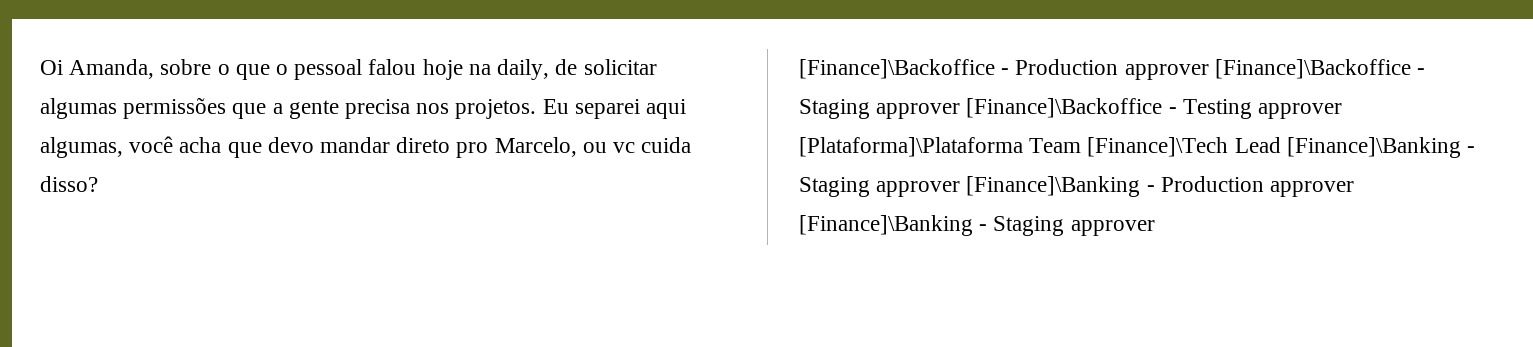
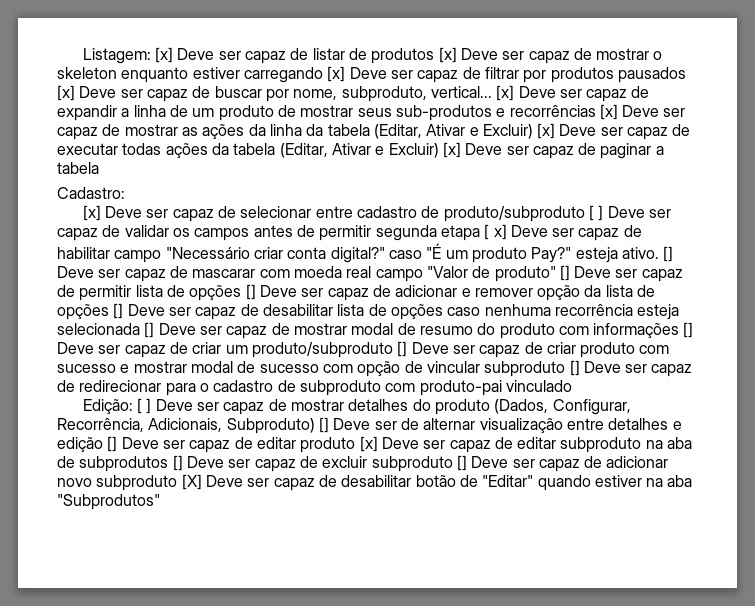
- Oi Amanda, sobre o que o pessoal falou hoje na daily, de solicitar algumas permissões que a gente precisa nos projetos. Eu separei aqui algumas, você acha que devo mandar direto pro Marcelo, ou vc cuida disso?
- [Finance]\Backoffice - Production approver [Finance]\Backoffice - Staging approver [Finance]\Backoffice - Testing approver [Plataforma]\Plataforma Team [Finance]\Tech Lead [Finance]\Banking - Staging approver [Finance]\Banking - Production approver [Finance]\Banking - Staging approver
+ Listagem: [x] Deve ser capaz de listar de produtos [x] Deve ser capaz de mostrar o skeleton enquanto estiver carregando [x] Deve ser capaz de filtrar por produtos pausados [x] Deve ser capaz de buscar por nome, subproduto, vertical... [x] Deve ser capaz de expandir a linha de um produto de mostrar seus sub-produtos e recorrências [x] Deve ser capaz de mostrar as ações da linha da tabela (Editar, Ativar e Excluir) [x] Deve ser capaz de executar todas ações da tabela (Editar, Ativar e Excluir) [x] Deve ser capaz de paginar a tabela
+ Cadastro:
+ [x] Deve ser capaz de selecionar entre cadastro de produto/subproduto [ ] Deve ser capaz de validar os campos antes de permitir segunda etapa [ x] Deve ser capaz de habilitar campo "Necessário criar conta digital?" caso "É um produto Pay?" esteja ativo. [] Deve ser capaz de mascarar com moeda real campo "Valor de produto" [] Deve ser capaz de permitir lista de opções [] Deve ser capaz de adicionar e remover opção da lista de opções [] Deve ser capaz de desabilitar lista de opções caso nenhuma recorrência esteja selecionada [] Deve ser capaz de mostrar modal de resumo do produto com informações [] Deve ser capaz de criar um produto/subproduto [] Deve ser capaz de criar produto com sucesso e mostrar modal de sucesso com opção de vincular subproduto [] Deve ser capaz de redirecionar para o cadastro de subproduto com produto-pai vinculado
+ Edição: [ ] Deve ser capaz de mostrar detalhes do produto (Dados, Configurar, Recorrência, Adicionais, Subproduto) [] Deve ser de alternar visualização entre detalhes e edição [] Deve ser capaz de editar produto [x] Deve ser capaz de editar subproduto na aba de subprodutos [] Deve ser capaz de excluir subproduto [] Deve ser capaz de adicionar novo subproduto [X] Deve ser capaz de desabilitar botão de "Editar" quando estiver na aba "Subprodutos"

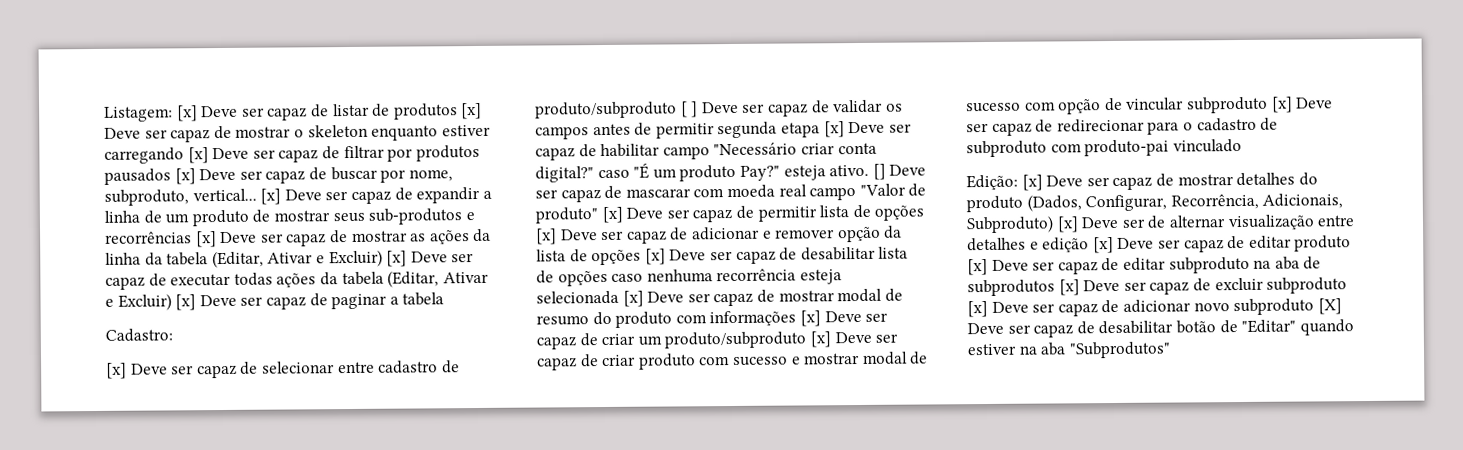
- [x] Deve ser capaz de selecionar entre cadastro de produto/subproduto [ ] Deve ser capaz de validar os campos antes de permitir segunda etapa [ x] Deve ser capaz de habilitar campo "Necessário criar conta digital?" caso "É um produto Pay?" esteja ativo.
+ [x] Deve ser capaz de selecionar entre cadastro de produto/subproduto [ ] Deve ser capaz de validar os campos antes de permitir segunda etapa [x] Deve ser capaz de habilitar campo "Necessário criar conta digital?" caso "É um produto Pay?" esteja ativo.
- [] Deve ser capaz de mascarar com moeda real campo "Valor de produto" [] Deve ser capaz de permitir lista de opções [] Deve ser capaz de adicionar e remover opção da lista de opções [] Deve ser capaz de desabilitar lista de opções caso nenhuma recorrência esteja selecionada [] Deve ser capaz de mostrar modal de resumo do produto com informações [] Deve ser capaz de criar um produto/subproduto [] Deve ser capaz de criar produto com sucesso e mostrar modal de sucesso com opção de vincular subproduto [] Deve ser capaz de redirecionar para o cadastro de subproduto com produto-pai vinculado
+ [] Deve ser capaz de mascarar com moeda real campo "Valor de produto" [x] Deve ser capaz de permitir lista de opções [x] Deve ser capaz de adicionar e remover opção da lista de opções [x] Deve ser capaz de desabilitar lista de opções caso nenhuma recorrência esteja selecionada [x] Deve ser capaz de mostrar modal de resumo do produto com informações [x] Deve ser capaz de criar um produto/subproduto [x] Deve ser capaz de criar produto com sucesso e mostrar modal de sucesso com opção de vincular subproduto [x] Deve ser capaz de redirecionar para o cadastro de subproduto com produto-pai vinculado
- [ ] Deve ser capaz de mostrar detalhes do produto (Dados, Configurar, Recorrência, Adicionais, Subproduto) [] Deve ser de alternar visualização entre detalhes e edição [] Deve ser capaz de editar produto [x] Deve ser capaz de editar subproduto na aba de subprodutos [] Deve ser capaz de excluir subproduto [] Deve ser capaz de adicionar novo subproduto [X] Deve ser capaz de desabilitar botão de "Editar" quando estiver na aba "Subprodutos"
+ [x] Deve ser capaz de mostrar detalhes do produto (Dados, Configurar, Recorrência, Adicionais, Subproduto) [x] Deve ser de alternar visualização entre detalhes e edição [x] Deve ser capaz de editar produto [x] Deve ser capaz de editar subproduto na aba de subprodutos [x] Deve ser capaz de excluir subproduto [x] Deve ser capaz de adicionar novo subproduto [X] Deve ser capaz de desabilitar botão de "Editar" quando estiver na aba "Subprodutos"

